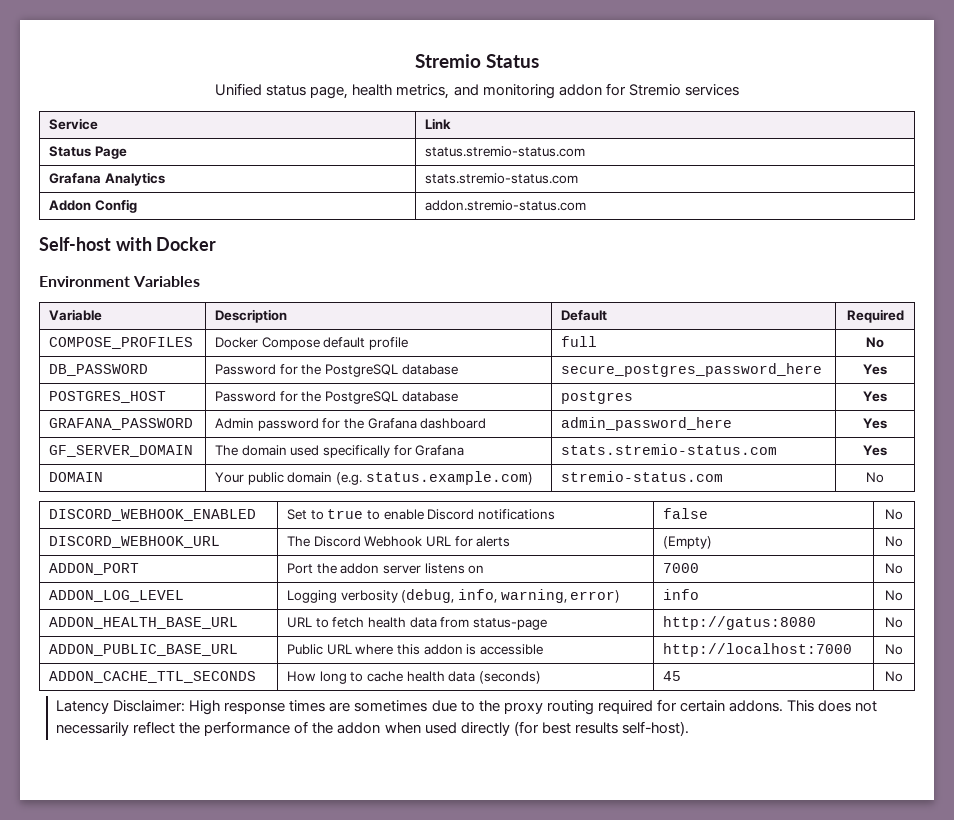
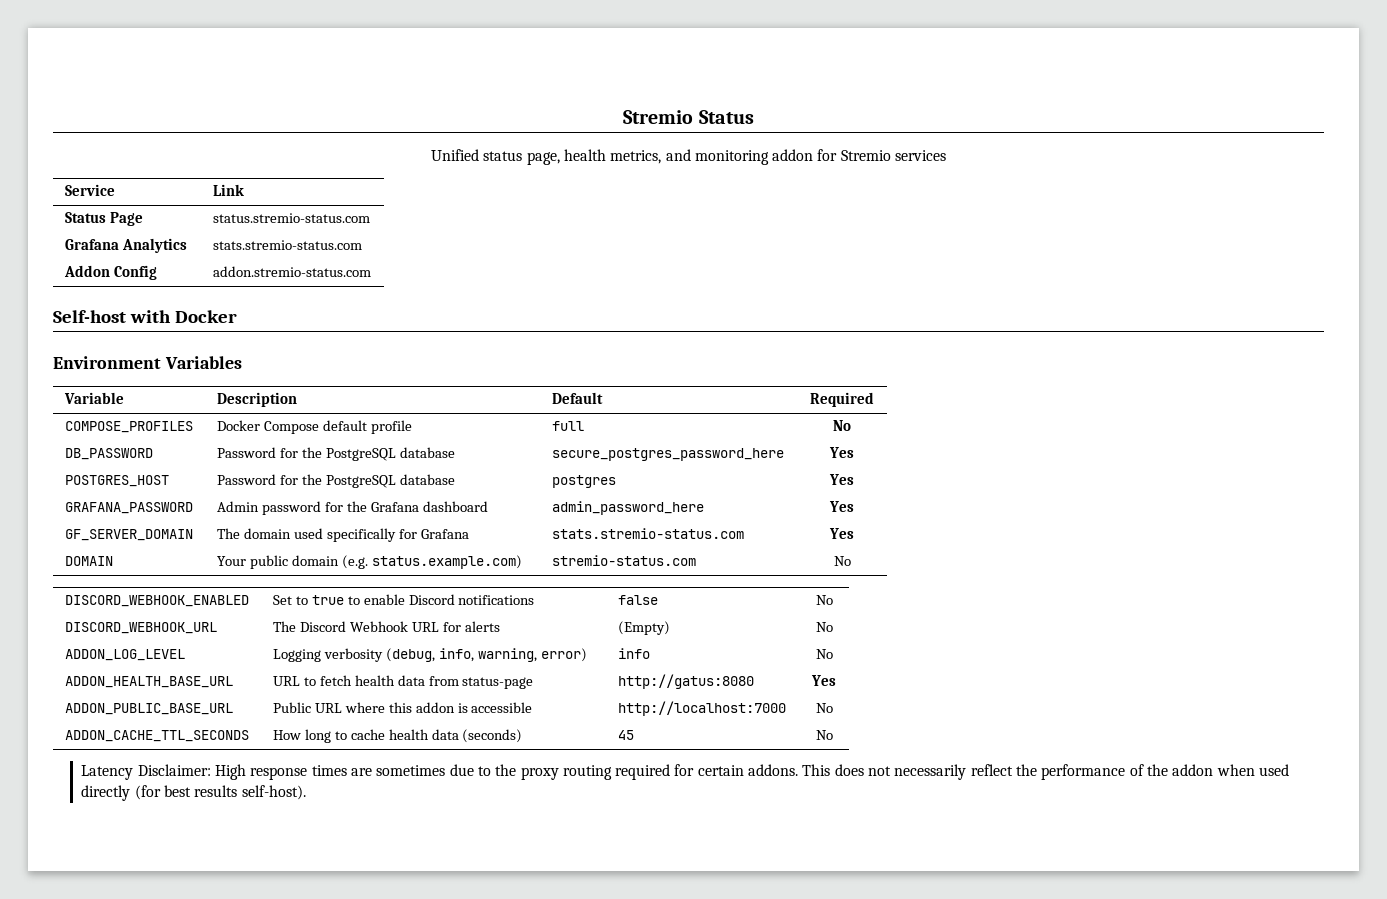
- ADDON_PORT | Port the addon server listens on | 7000 | No
- ADDON_HEALTH_BASE_URL | URL to fetch health data from status-page | http://gatus:8080 | No
+ ADDON_HEALTH_BASE_URL | URL to fetch health data from status-page | http://gatus:8080 | Yes

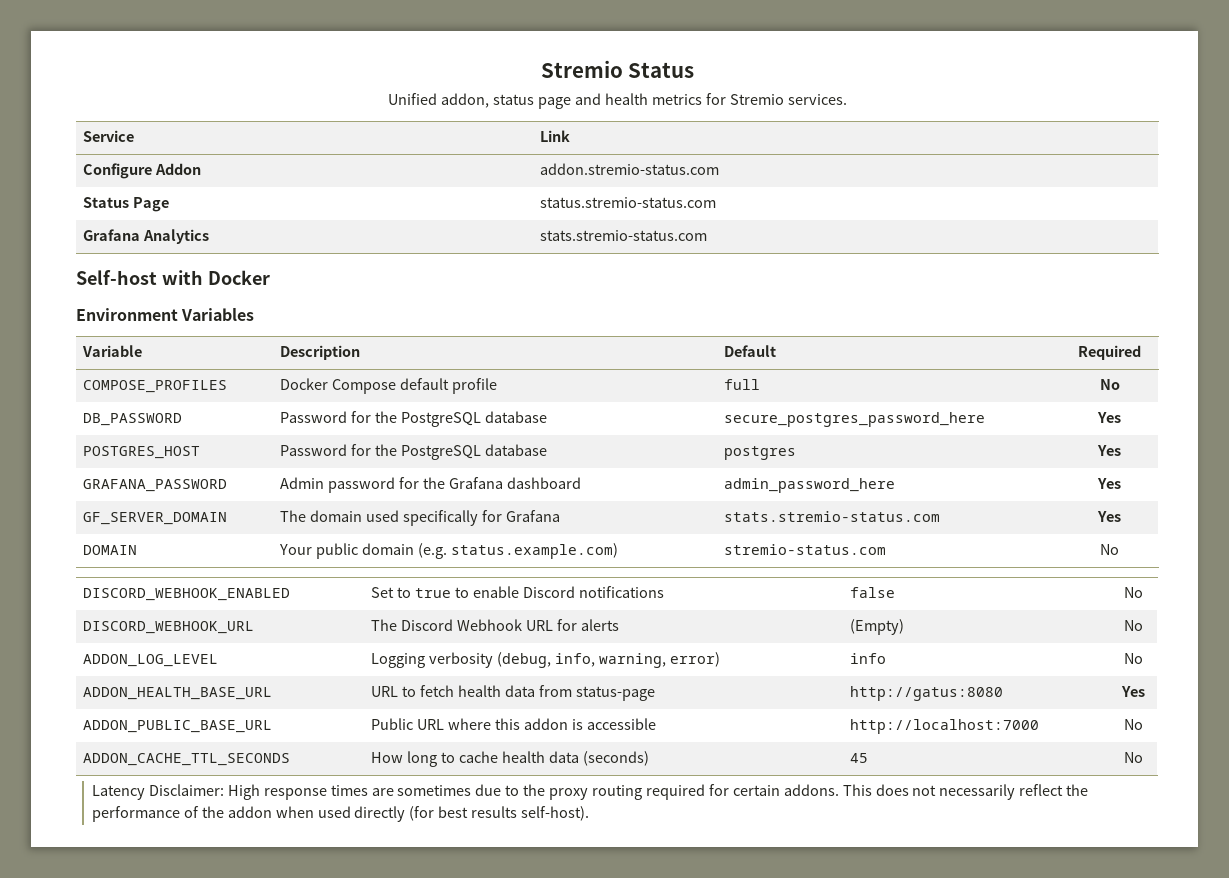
- Unified status page, health metrics, and monitoring addon for Stremio services
+ Unified addon, status page and health metrics for Stremio services.
+ Configure Addon | addon.stremio-status.com
- Addon Config | addon.stremio-status.com

